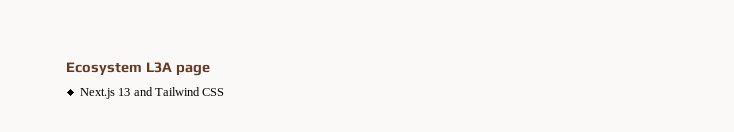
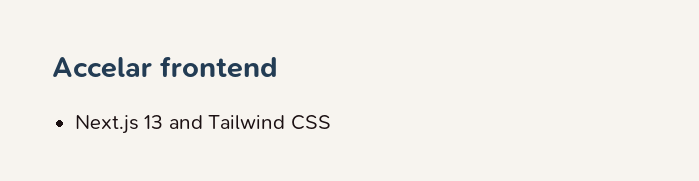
- Ecosystem L3A page
+ Accelar frontend

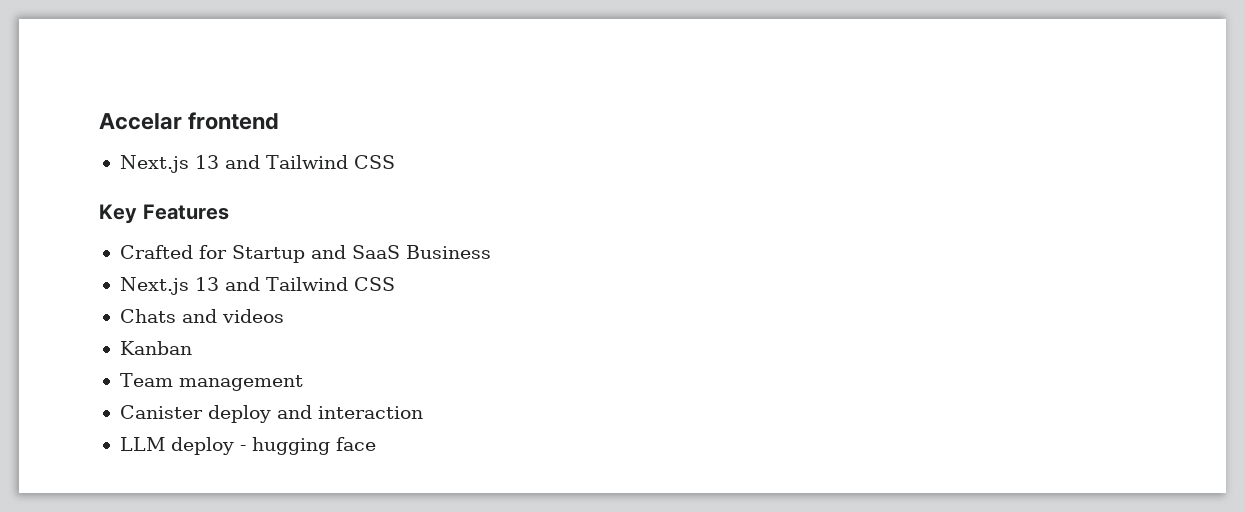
+ Key Features
+ Crafted for Startup and SaaS Business
+ Next.js 13 and Tailwind CSS
+ Chats and videos
+ Kanban
+ Team management
+ Canister deploy and interaction
+ LLM deploy - hugging face

